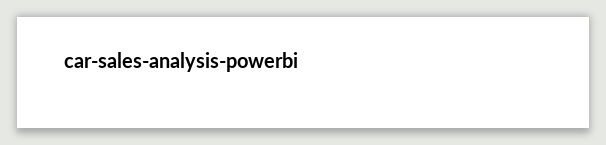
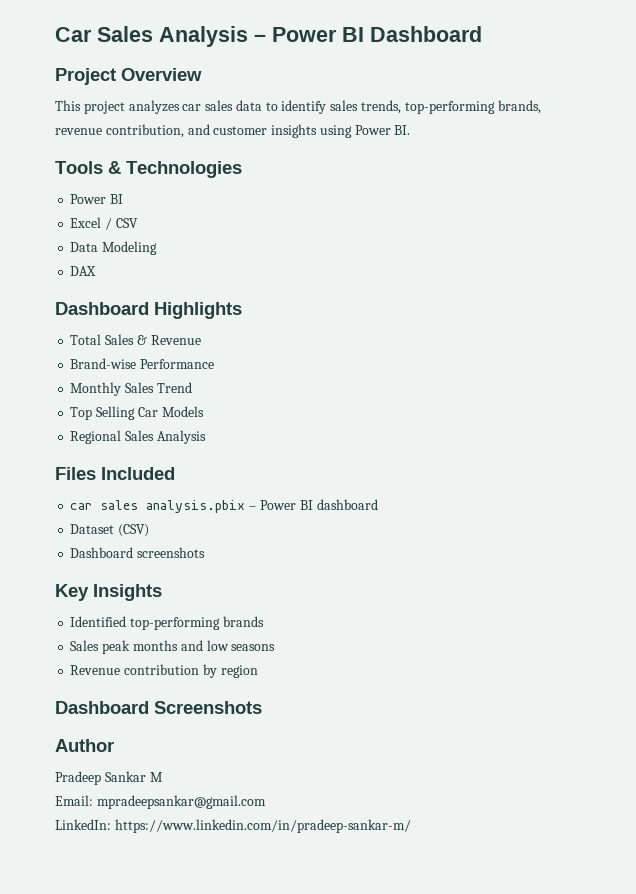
- car-sales-analysis-powerbi
+ Car Sales Analysis – Power BI Dashboard
+ Project Overview
+ This project analyzes car sales data to identify sales trends, top-performing brands, revenue contribution, and customer insights using Power BI.
+ Tools & Technologies
+ Power BI
+ Excel / CSV
+ Data Modeling
+ DAX
+ Dashboard Highlights
+ Total Sales & Revenue
+ Brand-wise Performance
+ Monthly Sales Trend
+ Top Selling Car Models
+ Regional Sales Analysis
+ Files Included
+ car sales analysis.pbix – Power BI dashboard
+ Dataset (CSV)
+ Dashboard screenshots
+ Key Insights
+ Identified top-performing brands
+ Sales peak months and low seasons
+ Revenue contribution by region
+ Dashboard Screenshots
+ Author
+ Pradeep Sankar M
+ Email: mpradeepsankar@gmail.com
+ LinkedIn: https://www.linkedin.com/in/pradeep-sankar-m/

